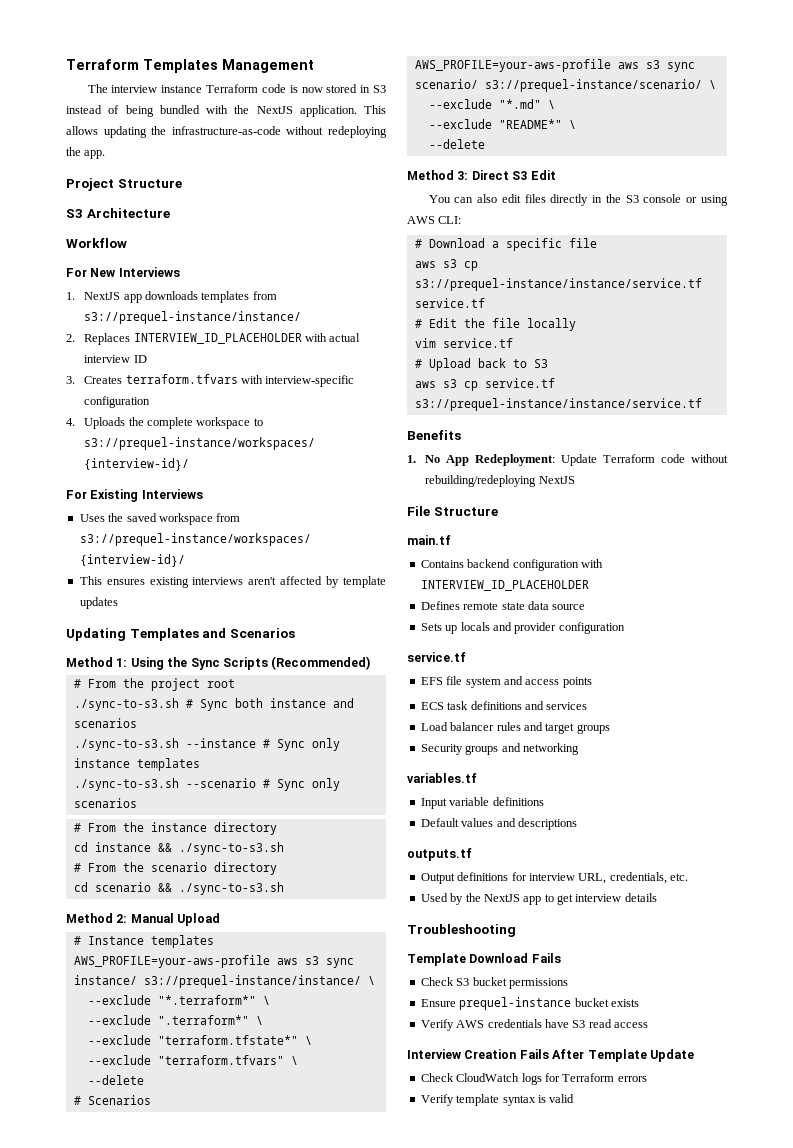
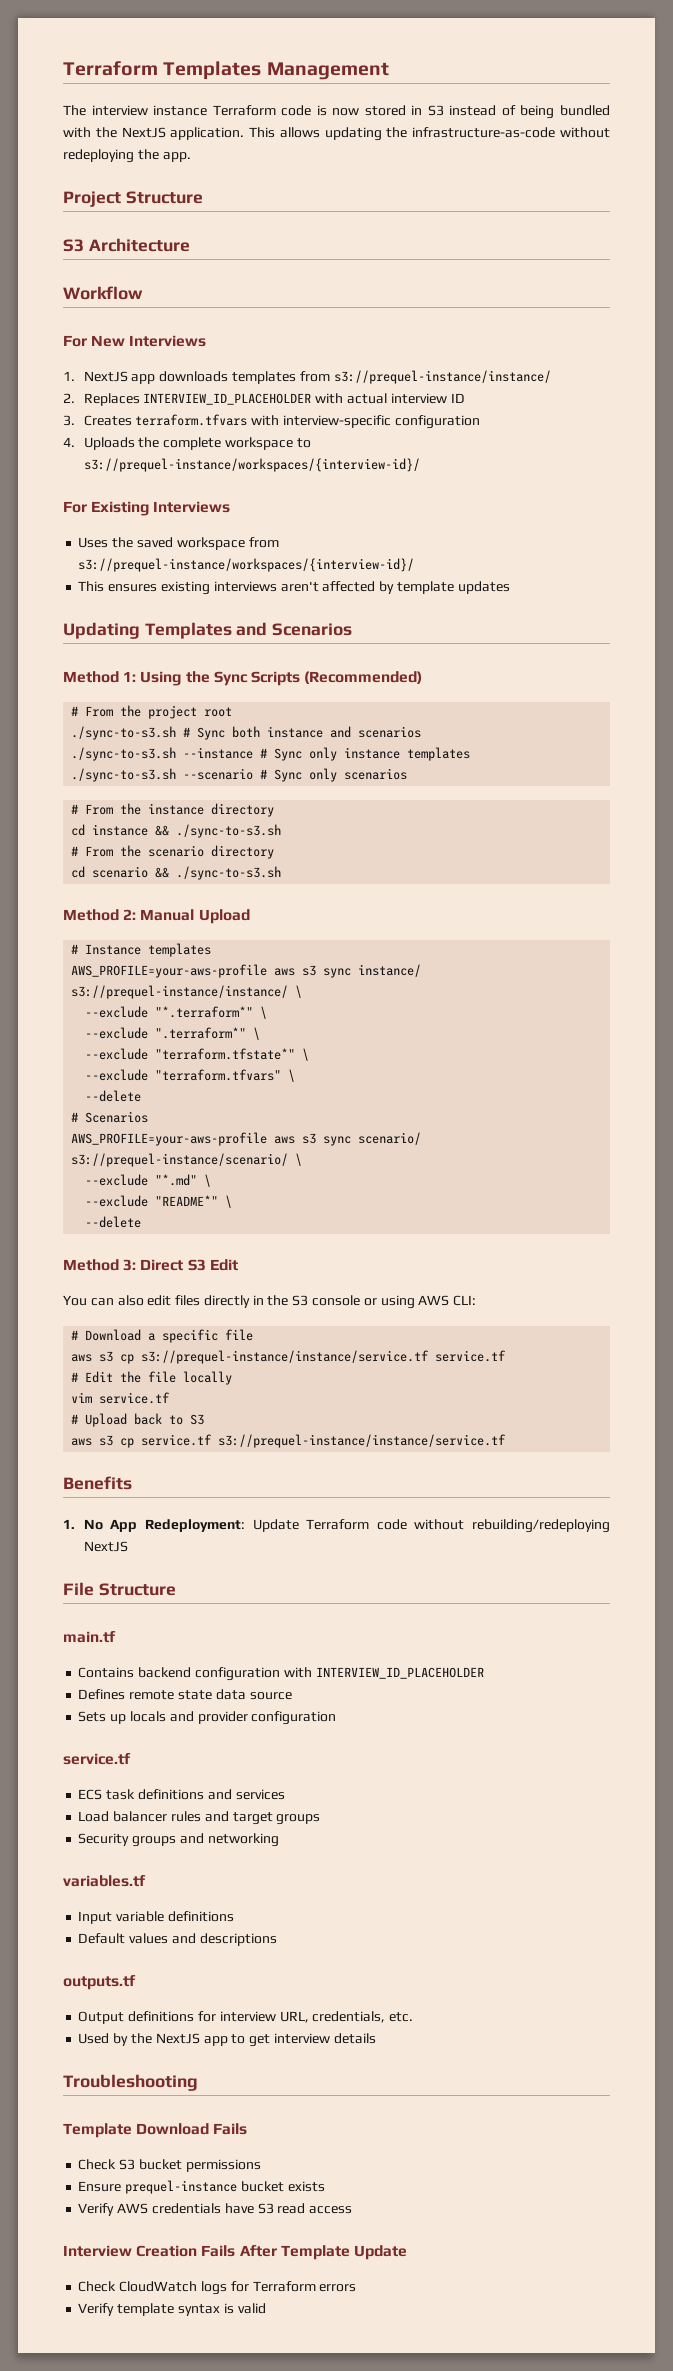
- EFS file system and access points

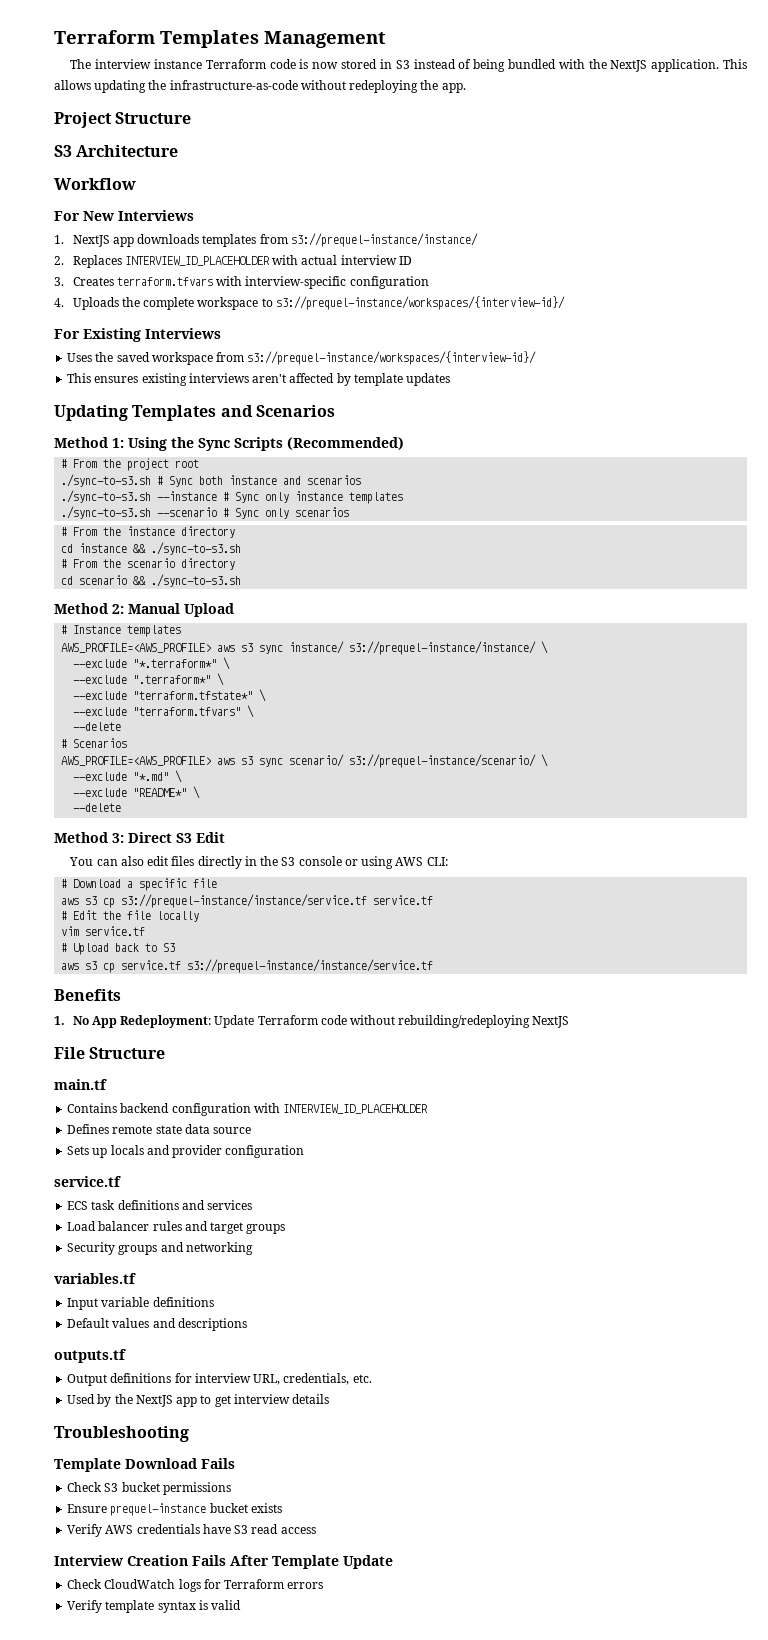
- AWS_PROFILE=your-aws-profile aws s3 sync instance/ s3://prequel-instance/instance/ \
+ AWS_PROFILE=<AWS_PROFILE> aws s3 sync instance/ s3://prequel-instance/instance/ \
- AWS_PROFILE=your-aws-profile aws s3 sync scenario/ s3://prequel-instance/scenario/ \
+ AWS_PROFILE=<AWS_PROFILE> aws s3 sync scenario/ s3://prequel-instance/scenario/ \

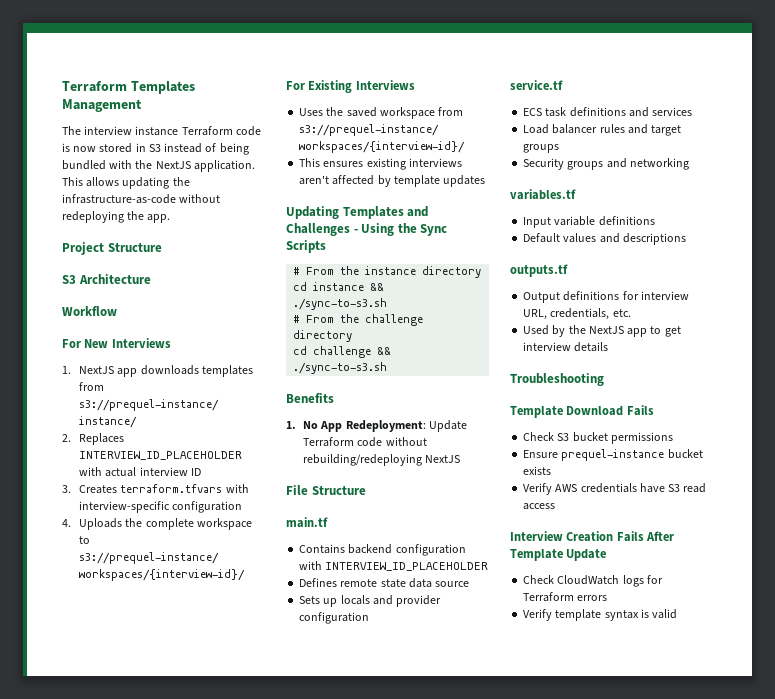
- Updating Templates and Scenarios
- Method 1: Using the Sync Scripts (Recommended)
- # From the project root
- ./sync-to-s3.sh # Sync both instance and scenarios
- ./sync-to-s3.sh --instance # Sync only instance templates
- ./sync-to-s3.sh --scenario # Sync only scenarios
+ Updating Templates and Challenges - Using the Sync Scripts
- # From the scenario directory
- cd scenario && ./sync-to-s3.sh
- Method 2: Manual Upload
- # Instance templates
- AWS_PROFILE=<AWS_PROFILE> aws s3 sync instance/ s3://prequel-instance/instance/ \
- --exclude "*.terraform*" \
- --exclude ".terraform*" \
- --exclude "terraform.tfstate*" \
- --exclude "terraform.tfvars" \
- --delete
- # Scenarios
- AWS_PROFILE=<AWS_PROFILE> aws s3 sync scenario/ s3://prequel-instance/scenario/ \
- --exclude "*.md" \
- --exclude "README*" \
- --delete
- Method 3: Direct S3 Edit
- You can also edit files directly in the S3 console or using AWS CLI:
- # Download a specific file
- aws s3 cp s3://prequel-instance/instance/service.tf service.tf
- # Edit the file locally
- vim service.tf
- # Upload back to S3
- aws s3 cp service.tf s3://prequel-instance/instance/service.tf
+ # From the challenge directory
+ cd challenge && ./sync-to-s3.sh

